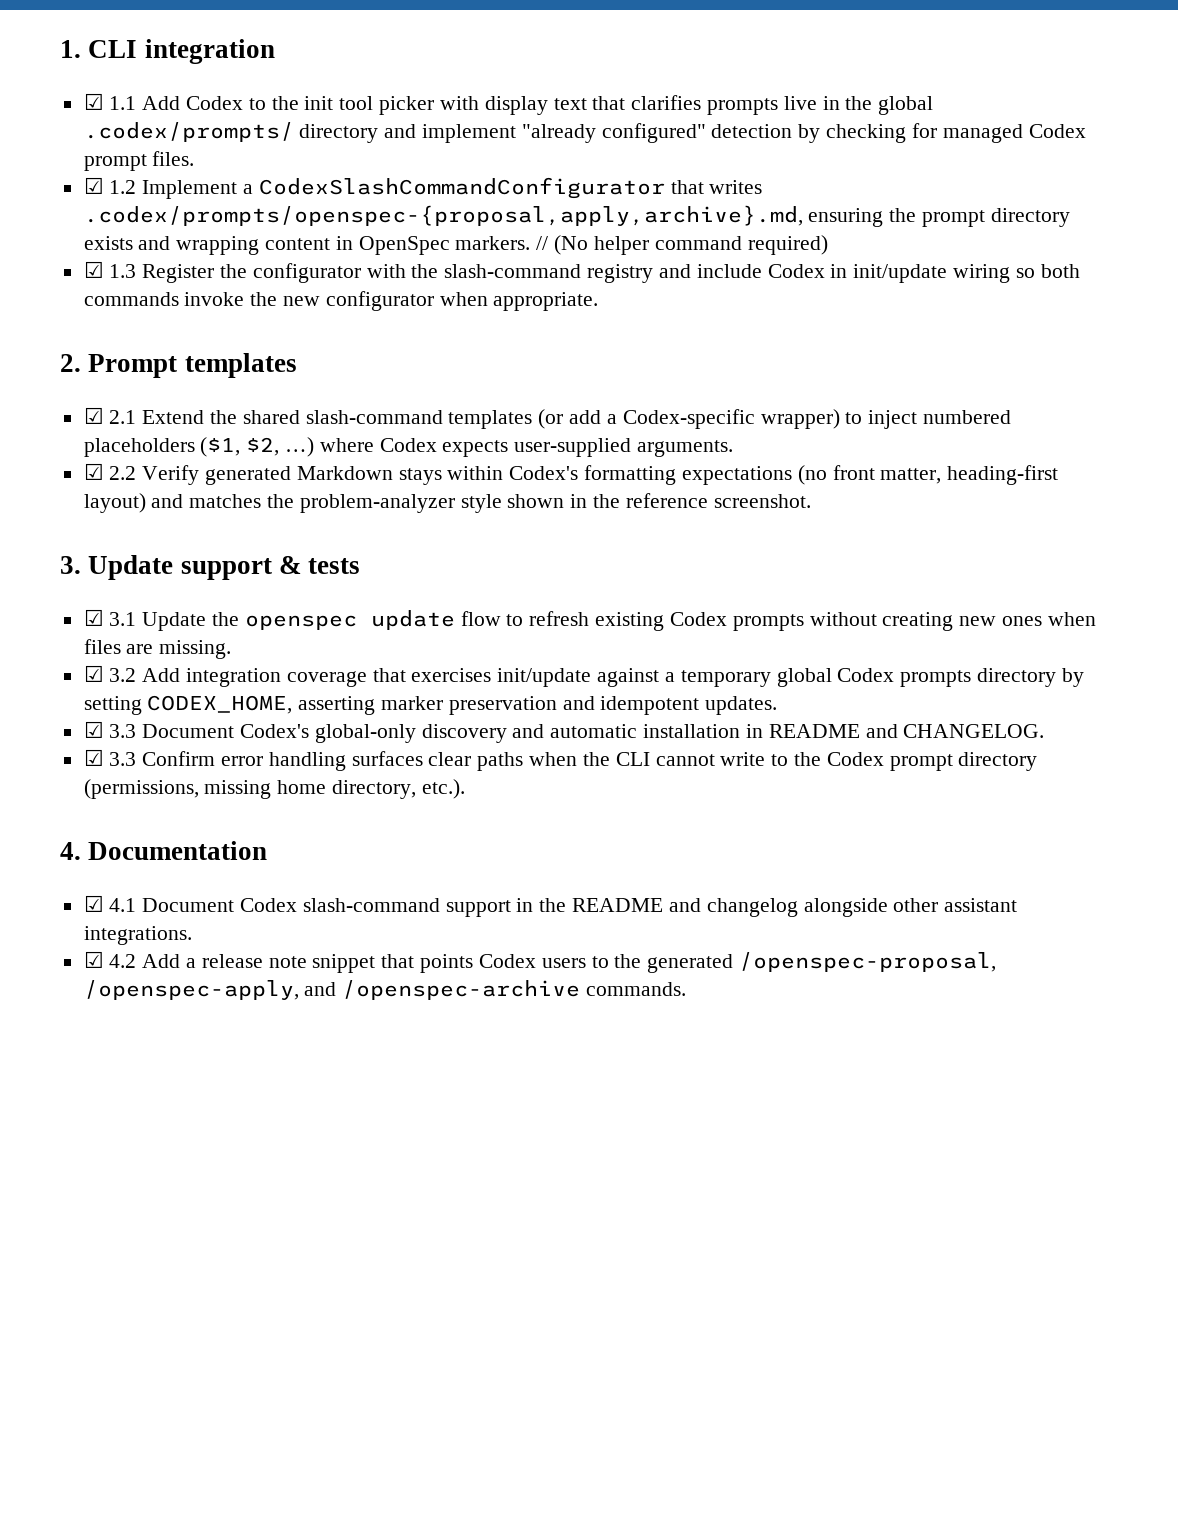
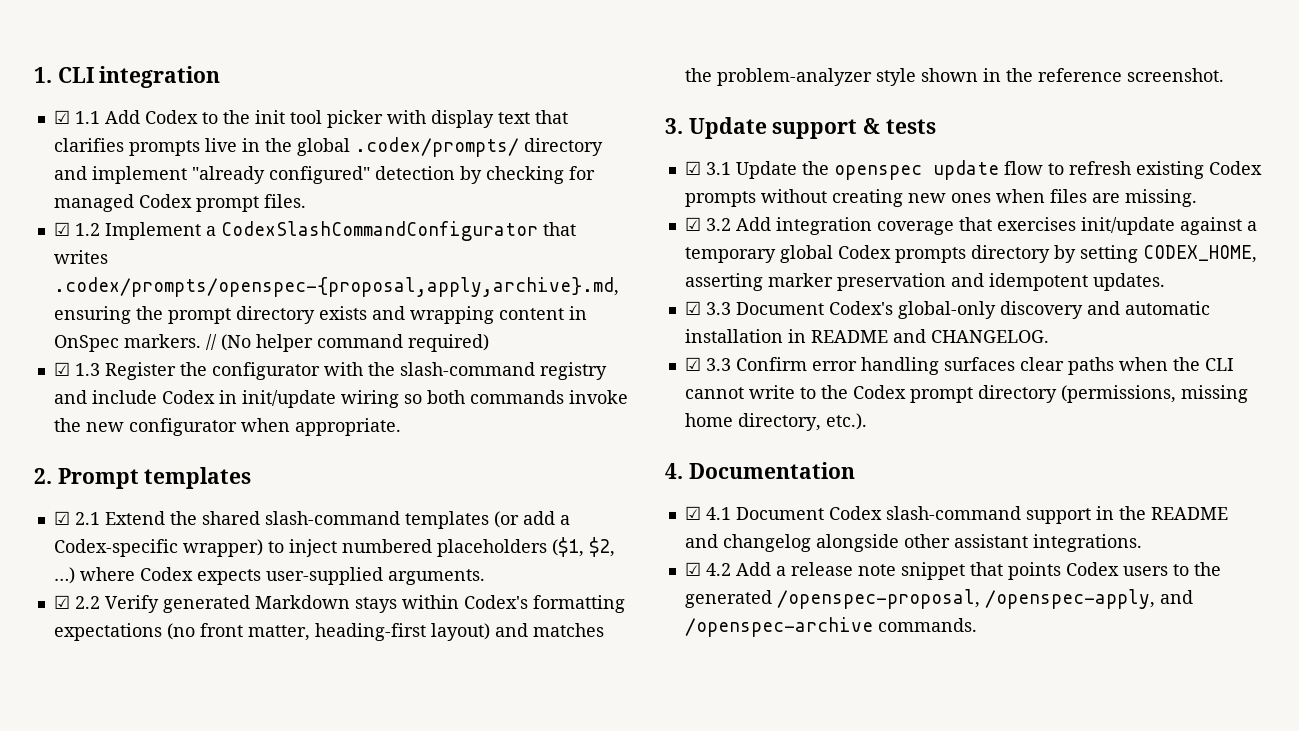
- ☑ 1.2 Implement a CodexSlashCommandConfigurator that writes .codex/prompts/openspec-{proposal,apply,archive}.md, ensuring the prompt directory exists and wrapping content in OpenSpec markers.
+ ☑ 1.2 Implement a CodexSlashCommandConfigurator that writes .codex/prompts/openspec-{proposal,apply,archive}.md, ensuring the prompt directory exists and wrapping content in OnSpec markers.

